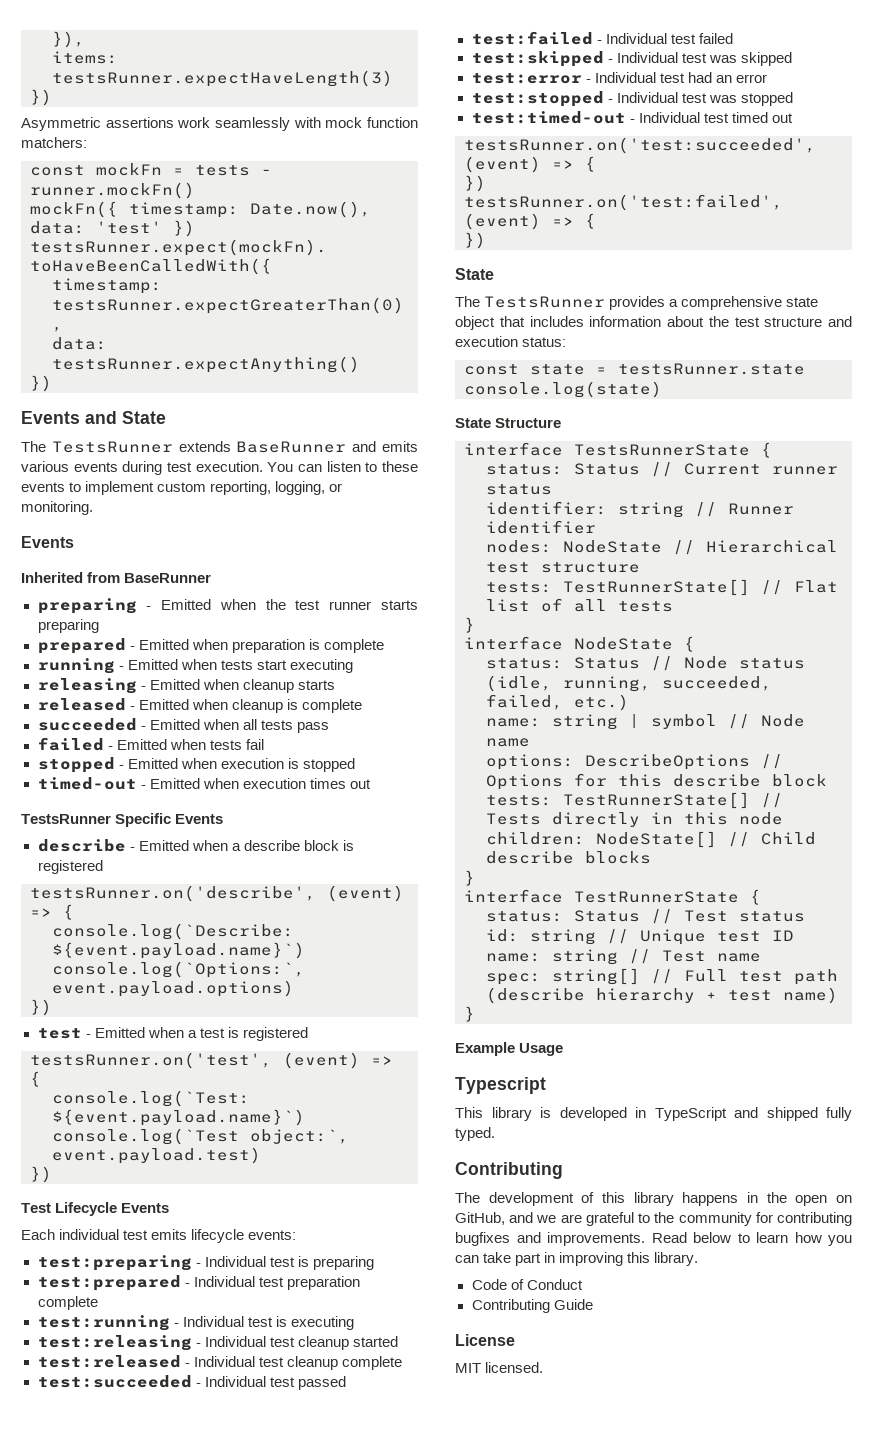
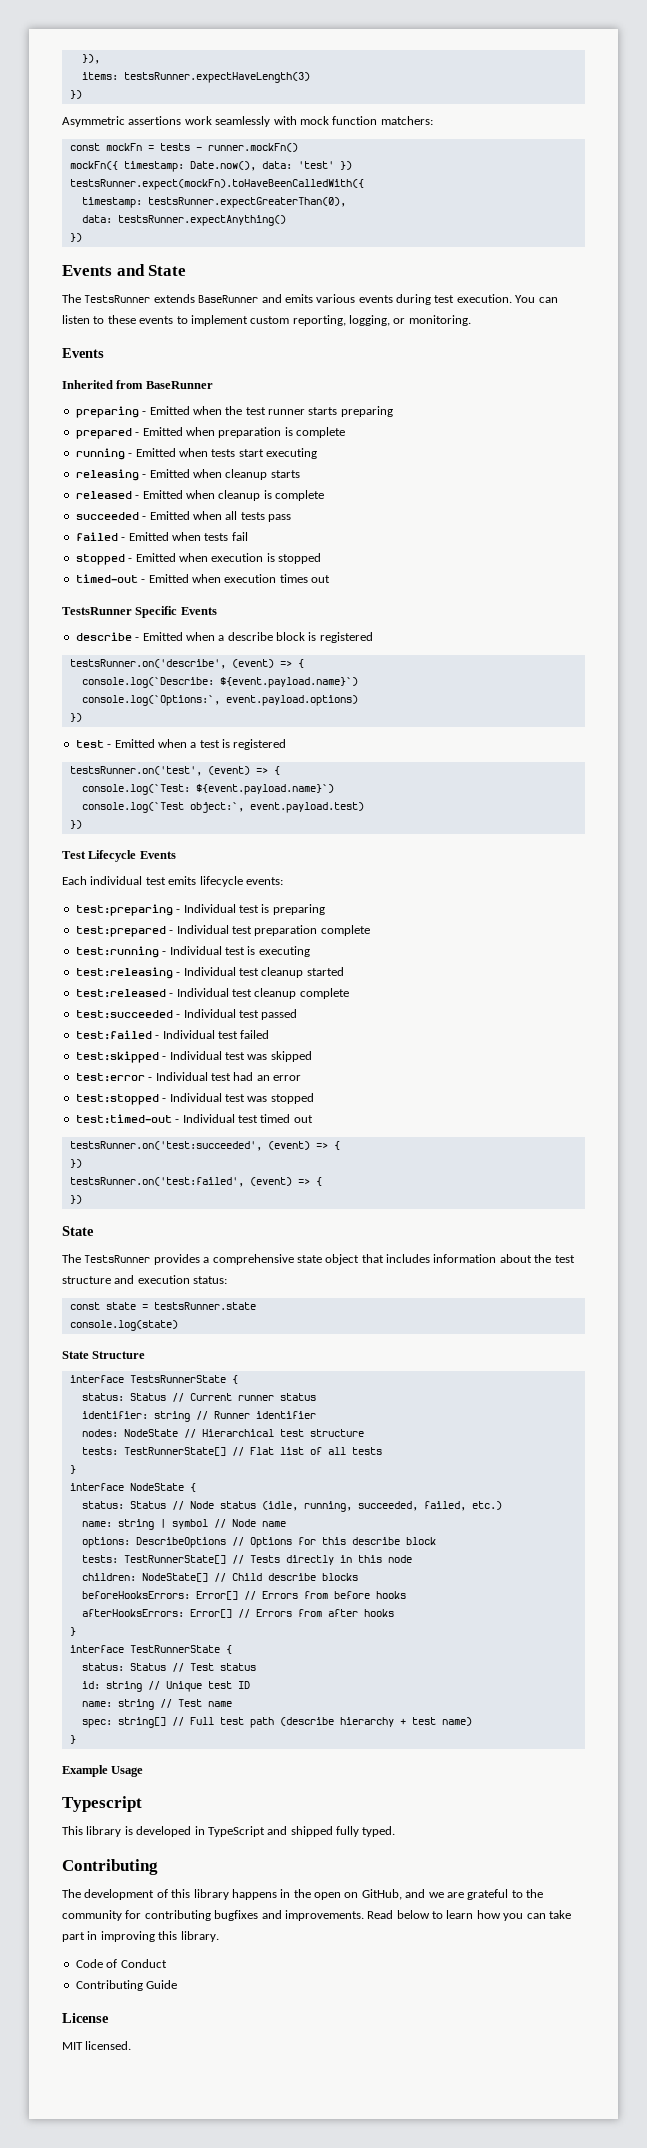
+ beforeHooksErrors: Error[] // Errors from before hooks
+ afterHooksErrors: Error[] // Errors from after hooks

